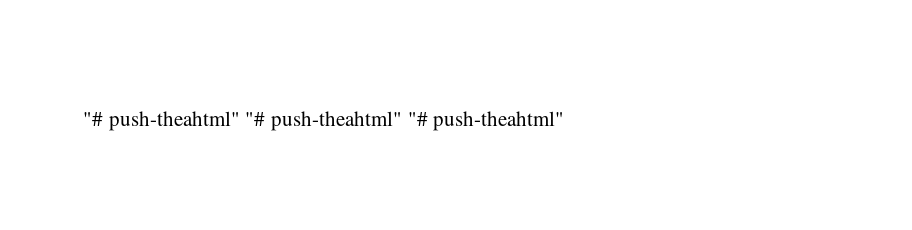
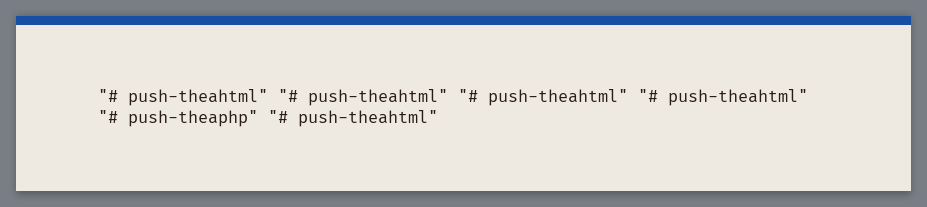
- "# push-theahtml" "# push-theahtml" "# push-theahtml"
+ "# push-theahtml" "# push-theahtml" "# push-theahtml" "# push-theahtml" "# push-theaphp" "# push-theahtml"

